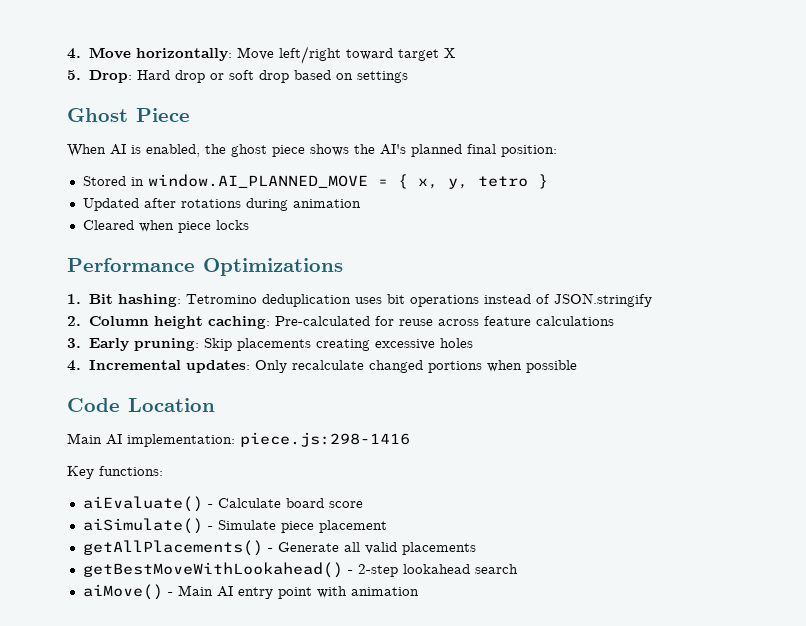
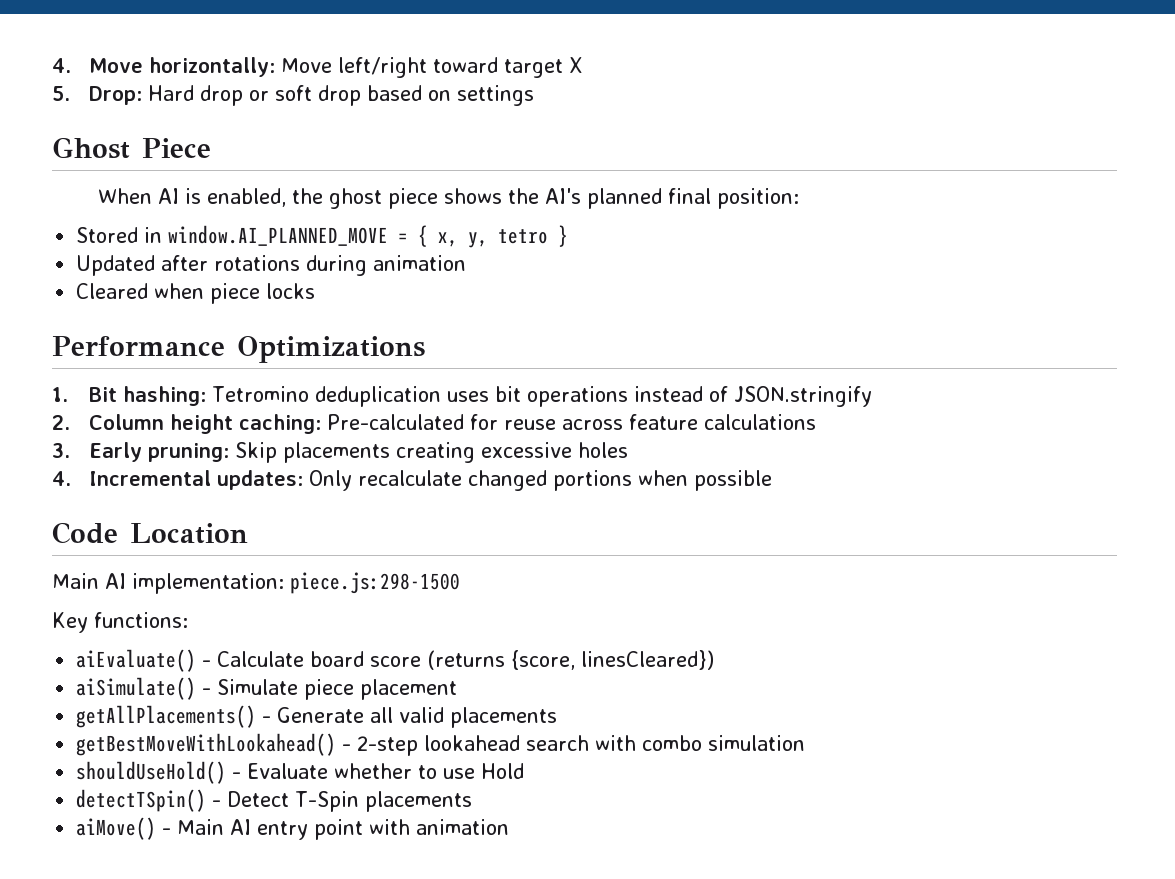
- Main AI implementation: piece.js:298-1416
+ Main AI implementation: piece.js:298-1500
- aiEvaluate() - Calculate board score
+ aiEvaluate() - Calculate board score (returns {score, linesCleared})
- getBestMoveWithLookahead() - 2-step lookahead search
+ getBestMoveWithLookahead() - 2-step lookahead search with combo simulation
+ shouldUseHold() - Evaluate whether to use Hold
+ detectTSpin() - Detect T-Spin placements

